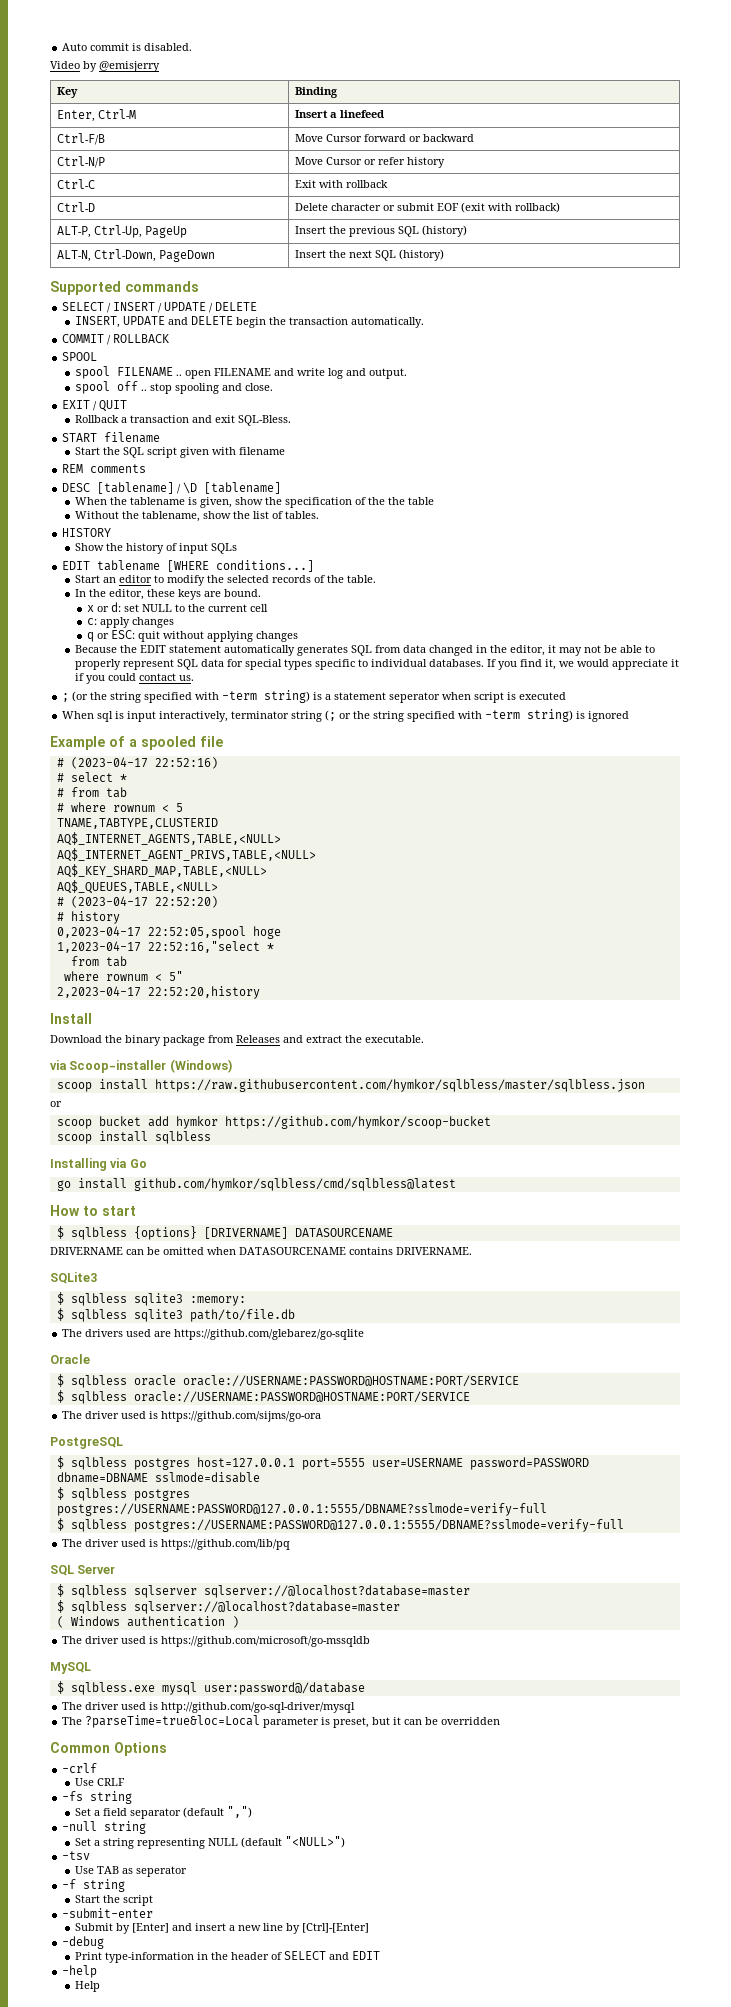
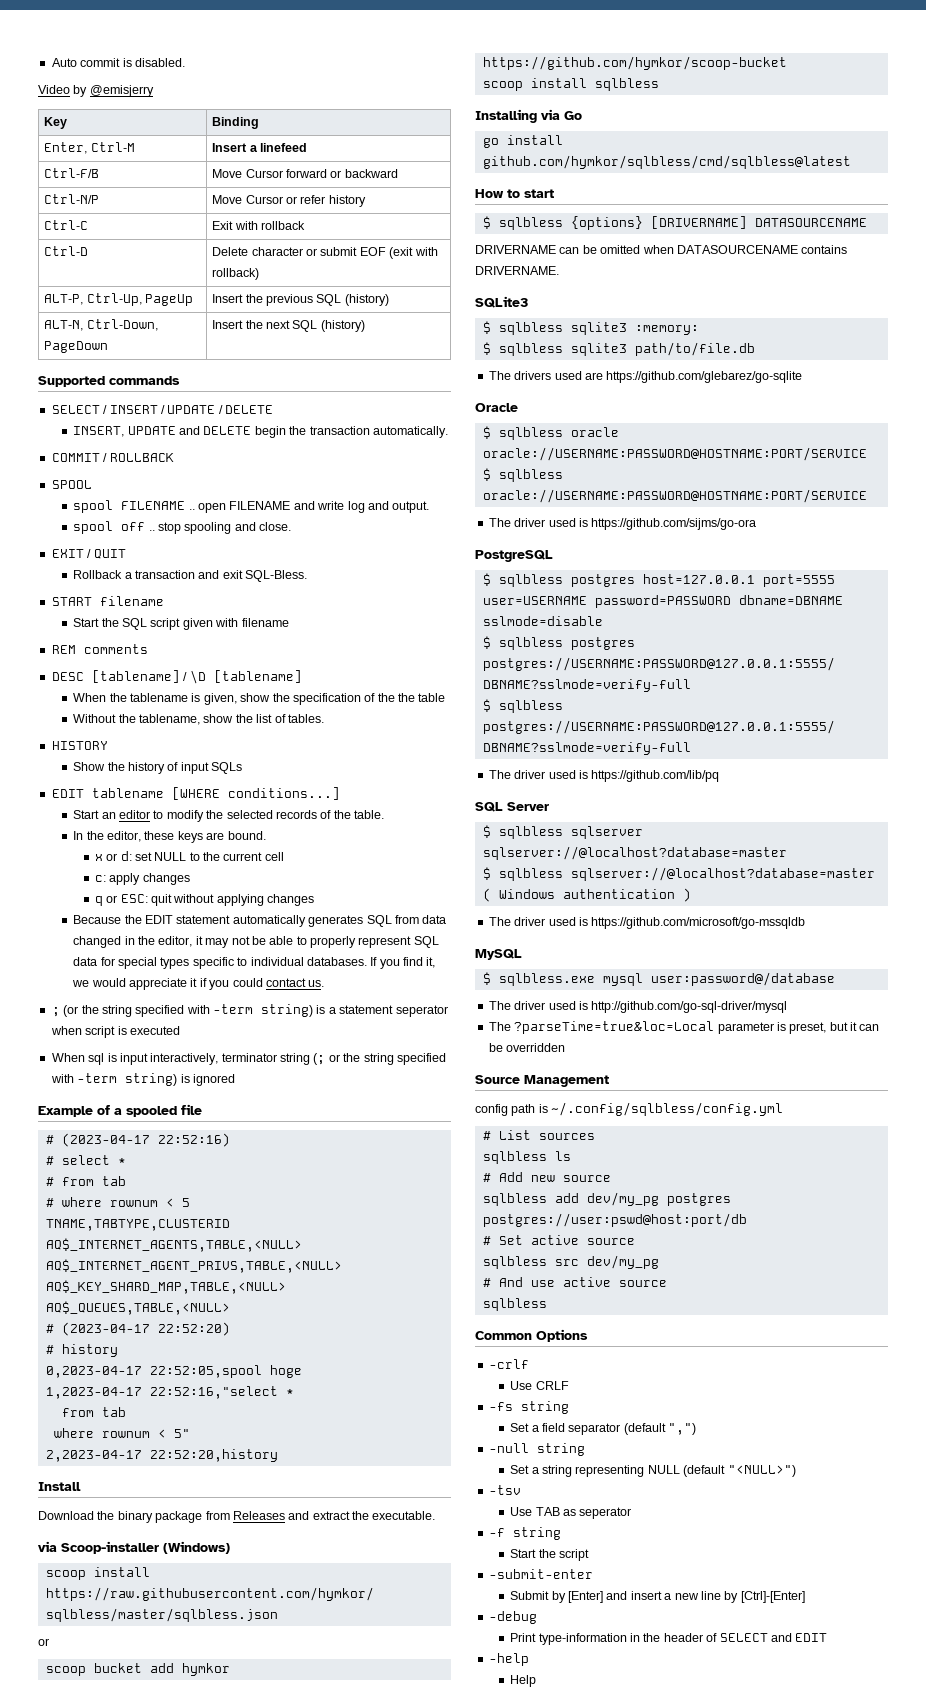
+ Source Management
+ config path is ~/.config/sqlbless/config.yml
+ # List sources
+ sqlbless ls
+ # Add new source
+ sqlbless add dev/my_pg postgres postgres://user:pswd@host:port/db
+ # Set active source
+ sqlbless src dev/my_pg
+ # And use active source
+ sqlbless

